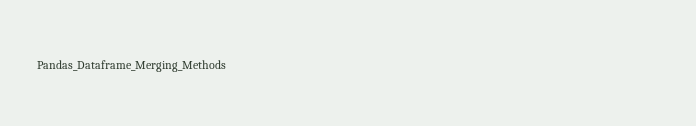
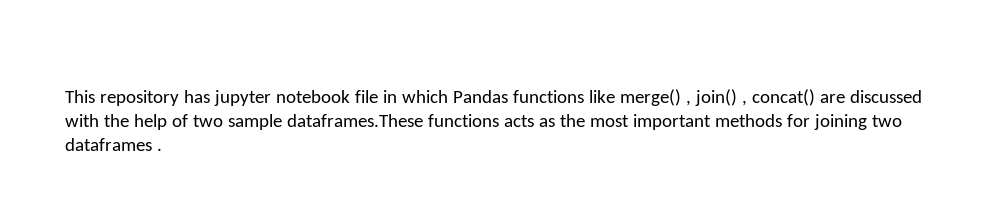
- Pandas_Dataframe_Merging_Methods
+ This repository has jupyter notebook file in which Pandas functions like merge() , join() , concat() are discussed with the help of two sample dataframes.These functions acts as the most important methods for joining two dataframes .

